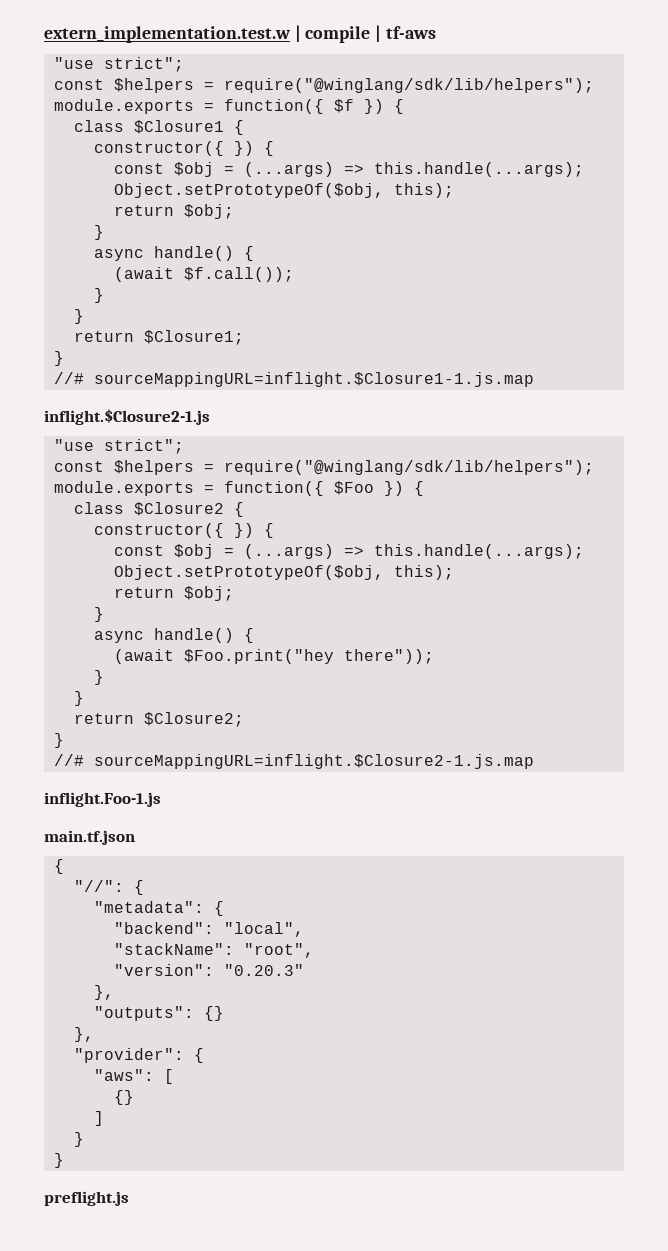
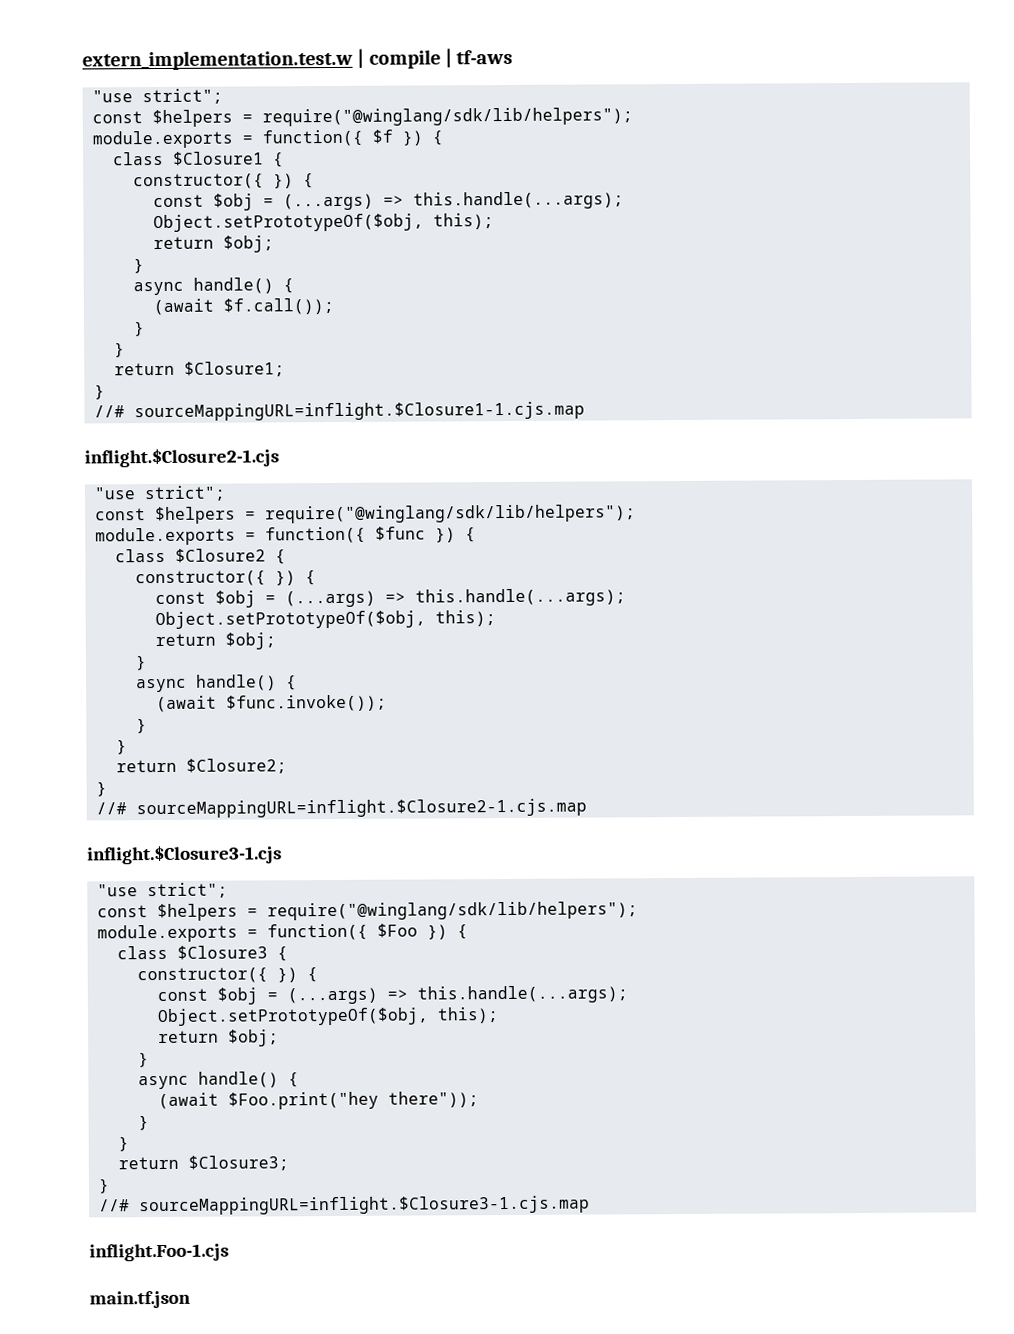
- //# sourceMappingURL=inflight.$Closure1-1.js.map
- inflight.$Closure2-1.js
+ //# sourceMappingURL=inflight.$Closure1-1.cjs.map
+ inflight.$Closure2-1.cjs
+ "use strict";
+ const $helpers = require("@winglang/sdk/lib/helpers");
+ module.exports = function({ $func }) {
+ class $Closure2 {
+ constructor({ }) {
+ const $obj = (...args) => this.handle(...args);
+ Object.setPrototypeOf($obj, this);
+ return $obj;
+ }
+ async handle() {
+ (await $func.invoke());
+ }
+ }
+ return $Closure2;
+ }
+ //# sourceMappingURL=inflight.$Closure2-1.cjs.map
+ inflight.$Closure3-1.cjs
- class $Closure2 {
+ class $Closure3 {
- return $Closure2;
+ return $Closure3;
  }
- //# sourceMappingURL=inflight.$Closure2-1.js.map
- inflight.Foo-1.js
+ //# sourceMappingURL=inflight.$Closure3-1.cjs.map
+ inflight.Foo-1.cjs
  main.tf.json
- {
- "//": {
- "metadata": {
- "backend": "local",
- "stackName": "root",
- "version": "0.20.3"
- },
- "outputs": {}
- },
- "provider": {
- "aws": [
- {}
- ]
- }
- }
- preflight.js

